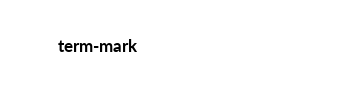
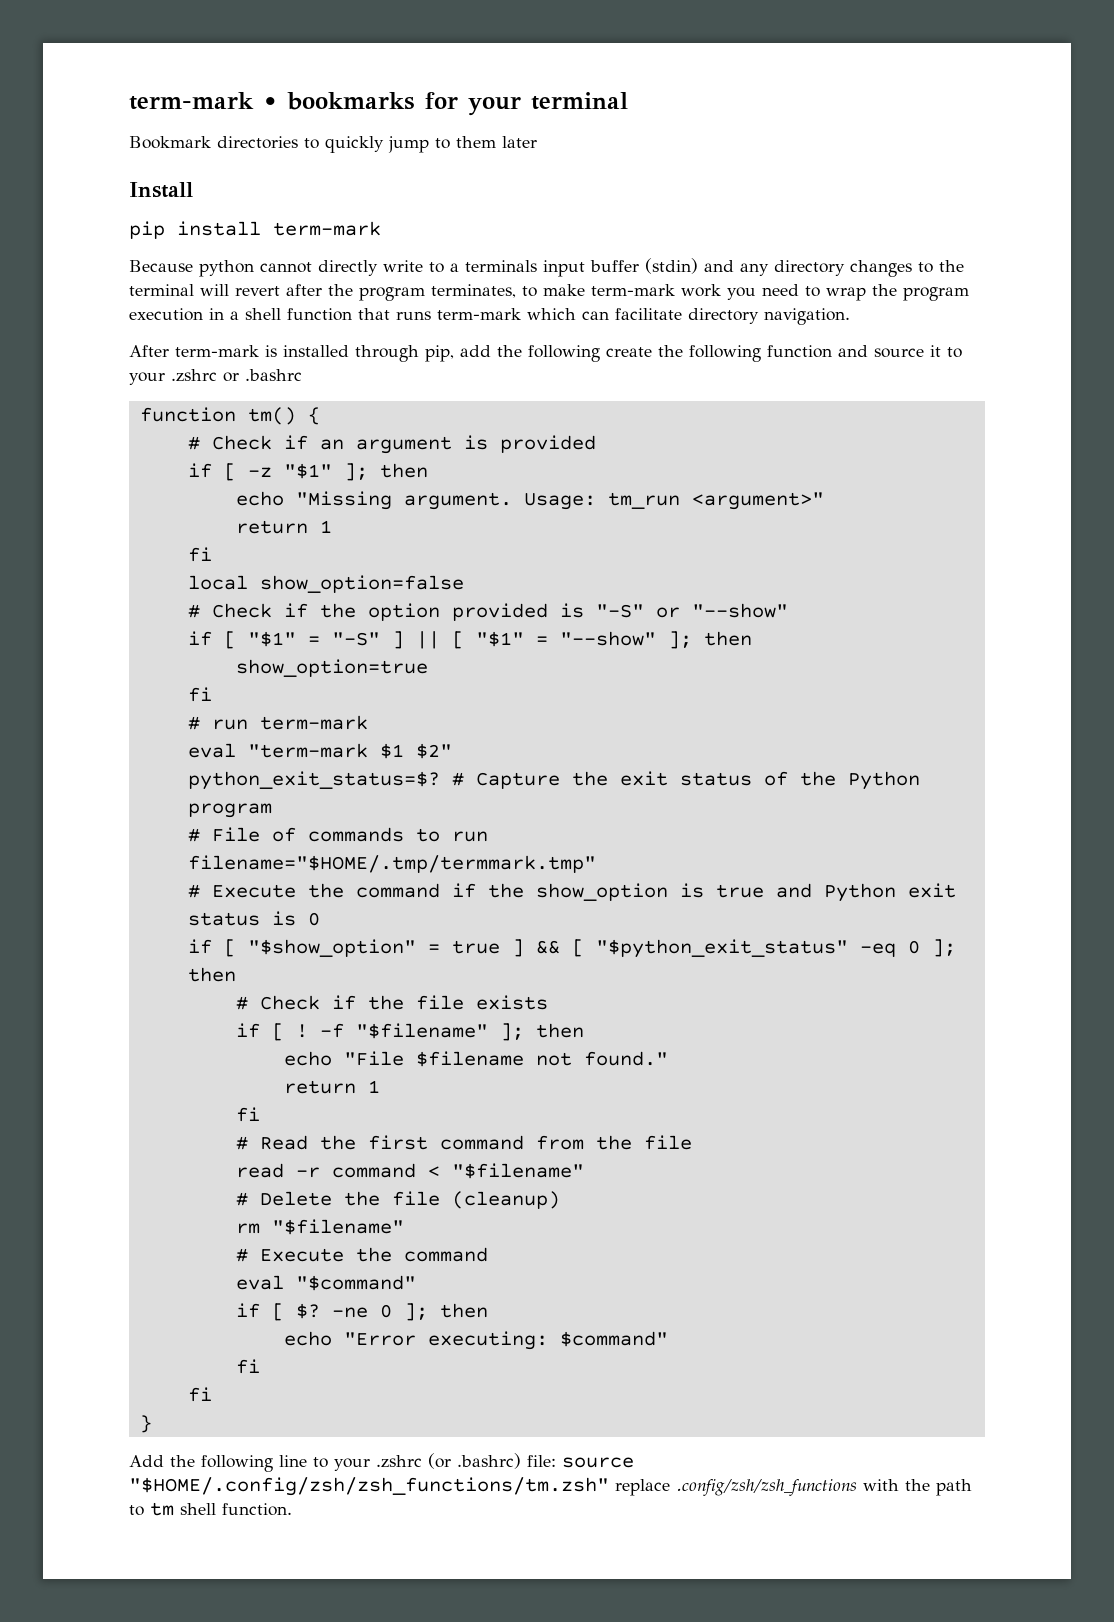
- term-mark
+ term-mark • bookmarks for your terminal
+ Bookmark directories to quickly jump to them later
+ Install
+ pip install term-mark
+ Because python cannot directly write to a terminals input buffer (stdin) and any directory changes to the terminal will revert after the program terminates, to make term-mark work you need to wrap the program execution in a shell function that runs term-mark which can facilitate directory navigation.
+ After term-mark is installed through pip, add the following create the following function and source it to your .zshrc or .bashrc
+ function tm() {
+ # Check if an argument is provided
+ if [ -z "$1" ]; then
+ echo "Missing argument. Usage: tm_run <argument>"
+ return 1
+ fi
+ local show_option=false
+ # Check if the option provided is "-S" or "--show"
+ if [ "$1" = "-S" ] || [ "$1" = "--show" ]; then
+ show_option=true
+ fi
+ # run term-mark
+ eval "term-mark $1 $2"
+ python_exit_status=$? # Capture the exit status of the Python program
+ # File of commands to run
+ filename="$HOME/.tmp/termmark.tmp"
+ # Execute the command if the show_option is true and Python exit status is 0
+ if [ "$show_option" = true ] && [ "$python_exit_status" -eq 0 ]; then
+ # Check if the file exists
+ if [ ! -f "$filename" ]; then
+ echo "File $filename not found."
+ return 1
+ fi
+ # Read the first command from the file
+ read -r command < "$filename"
+ # Delete the file (cleanup)
+ rm "$filename"
+ # Execute the command
+ eval "$command"
+ if [ $? -ne 0 ]; then
+ echo "Error executing: $command"
+ fi
+ fi
+ }
+ Add the following line to your .zshrc (or .bashrc) file: source "$HOME/.config/zsh/zsh_functions/tm.zsh" replace .config/zsh/zsh_functions with the path to tm shell function.

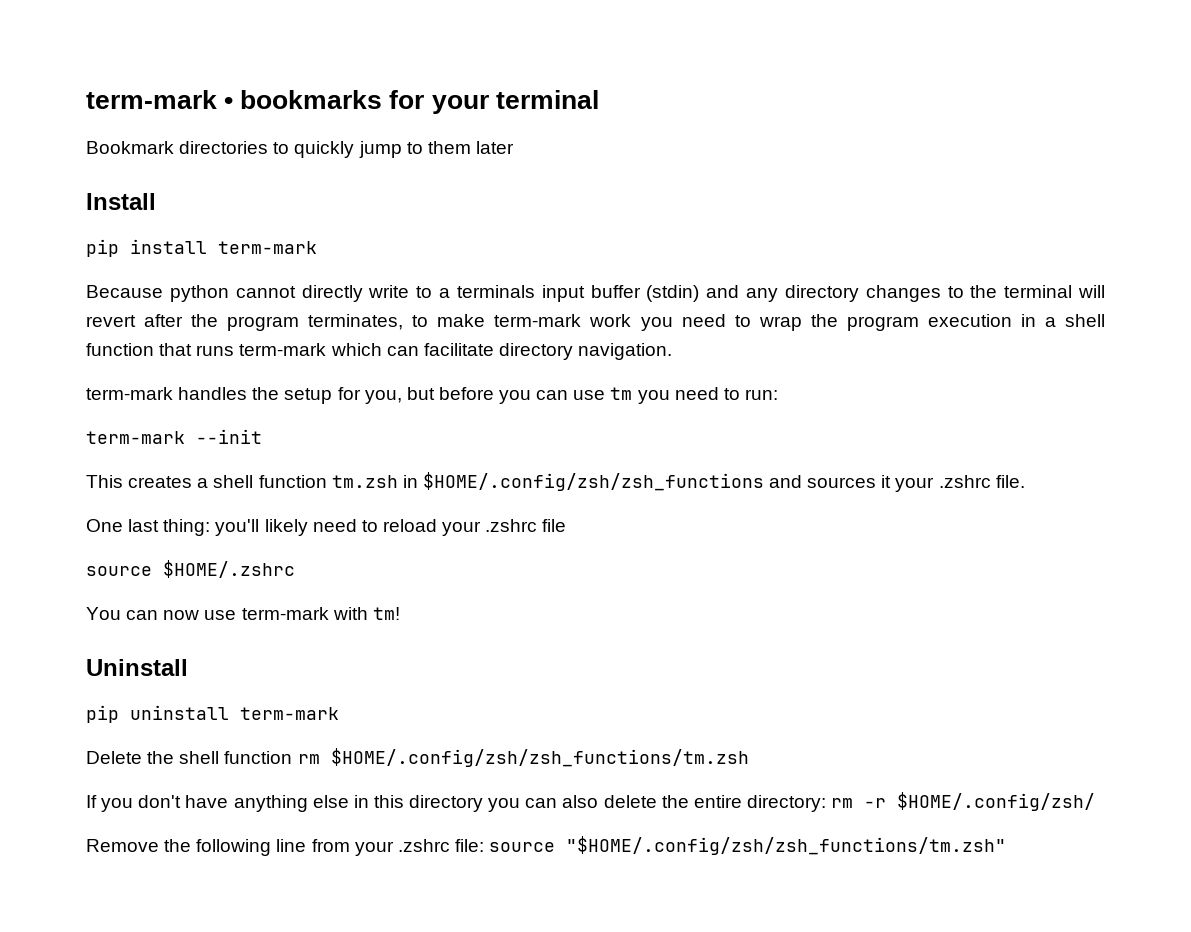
- After term-mark is installed through pip, add the following create the following function and source it to your .zshrc or .bashrc
- function tm() {
- # Check if an argument is provided
- if [ -z "$1" ]; then
- echo "Missing argument. Usage: tm_run <argument>"
- return 1
- fi
- local show_option=false
- # Check if the option provided is "-S" or "--show"
- if [ "$1" = "-S" ] || [ "$1" = "--show" ]; then
- show_option=true
- fi
- # run term-mark
- eval "term-mark $1 $2"
- python_exit_status=$? # Capture the exit status of the Python program
- # File of commands to run
- filename="$HOME/.tmp/termmark.tmp"
- # Execute the command if the show_option is true and Python exit status is 0
- if [ "$show_option" = true ] && [ "$python_exit_status" -eq 0 ]; then
- # Check if the file exists
- if [ ! -f "$filename" ]; then
- echo "File $filename not found."
- return 1
- fi
- # Read the first command from the file
- read -r command < "$filename"
- # Delete the file (cleanup)
- rm "$filename"
- # Execute the command
- eval "$command"
- if [ $? -ne 0 ]; then
- echo "Error executing: $command"
- fi
- fi
- }
- Add the following line to your .zshrc (or .bashrc) file: source "$HOME/.config/zsh/zsh_functions/tm.zsh" replace .config/zsh/zsh_functions with the path to tm shell function.
+ term-mark handles the setup for you, but before you can use tm you need to run:
+ term-mark --init
+ This creates a shell function tm.zsh in $HOME/.config/zsh/zsh_functions and sources it your .zshrc file.
+ One last thing: you'll likely need to reload your .zshrc file
+ source $HOME/.zshrc
+ You can now use term-mark with tm!
+ Uninstall
+ pip uninstall term-mark
+ Delete the shell function rm $HOME/.config/zsh/zsh_functions/tm.zsh
+ If you don't have anything else in this directory you can also delete the entire directory: rm -r $HOME/.config/zsh/
+ Remove the following line from your .zshrc file: source "$HOME/.config/zsh/zsh_functions/tm.zsh"

